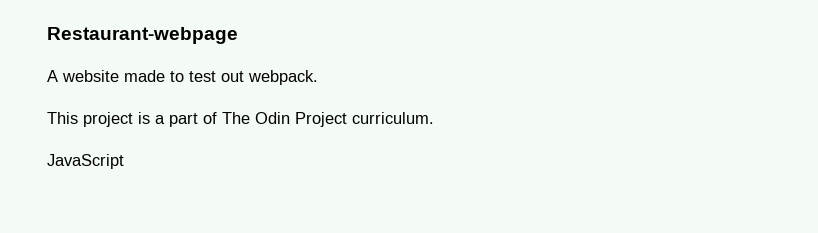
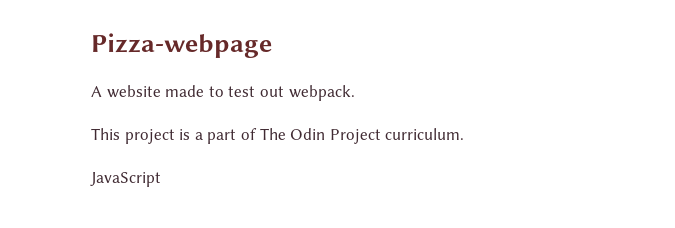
- Restaurant-webpage
+ Pizza-webpage

